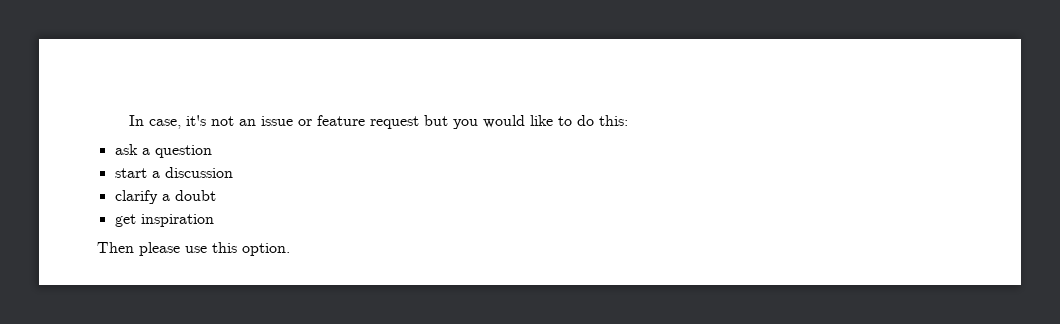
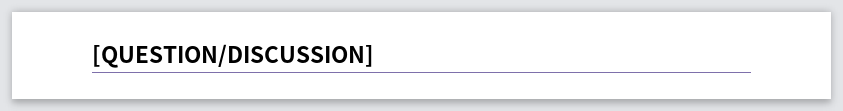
- In case, it's not an issue or feature request but you would like to do this:
- ask a question
- start a discussion
- clarify a doubt
- get inspiration
- Then please use this option.
+ [QUESTION/DISCUSSION]

